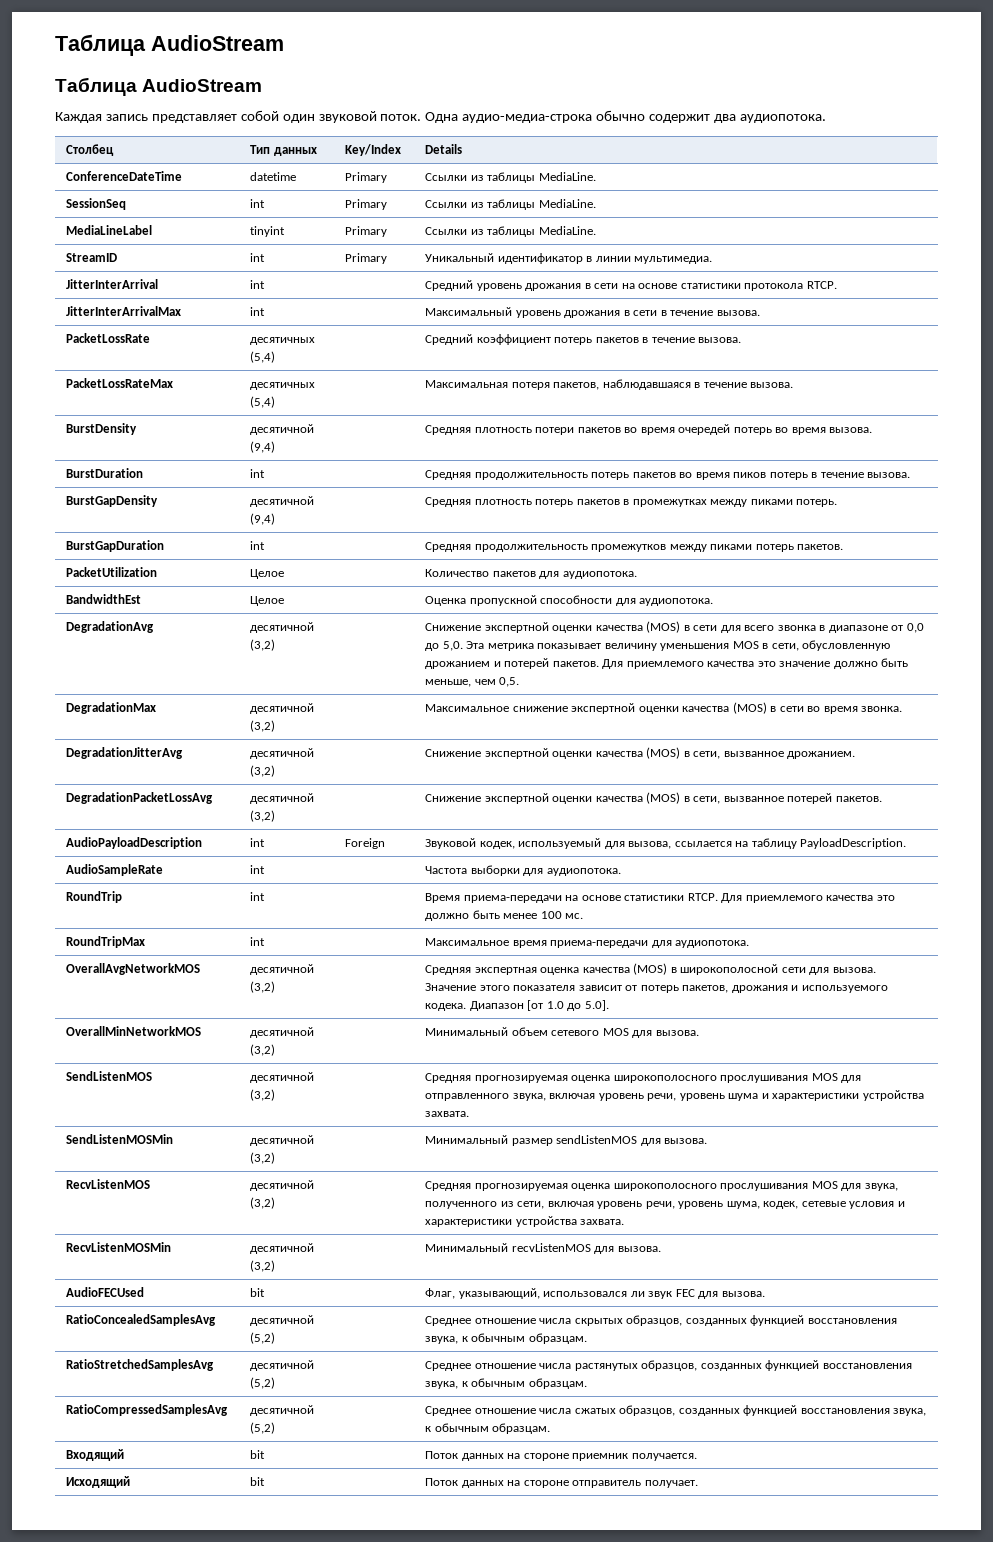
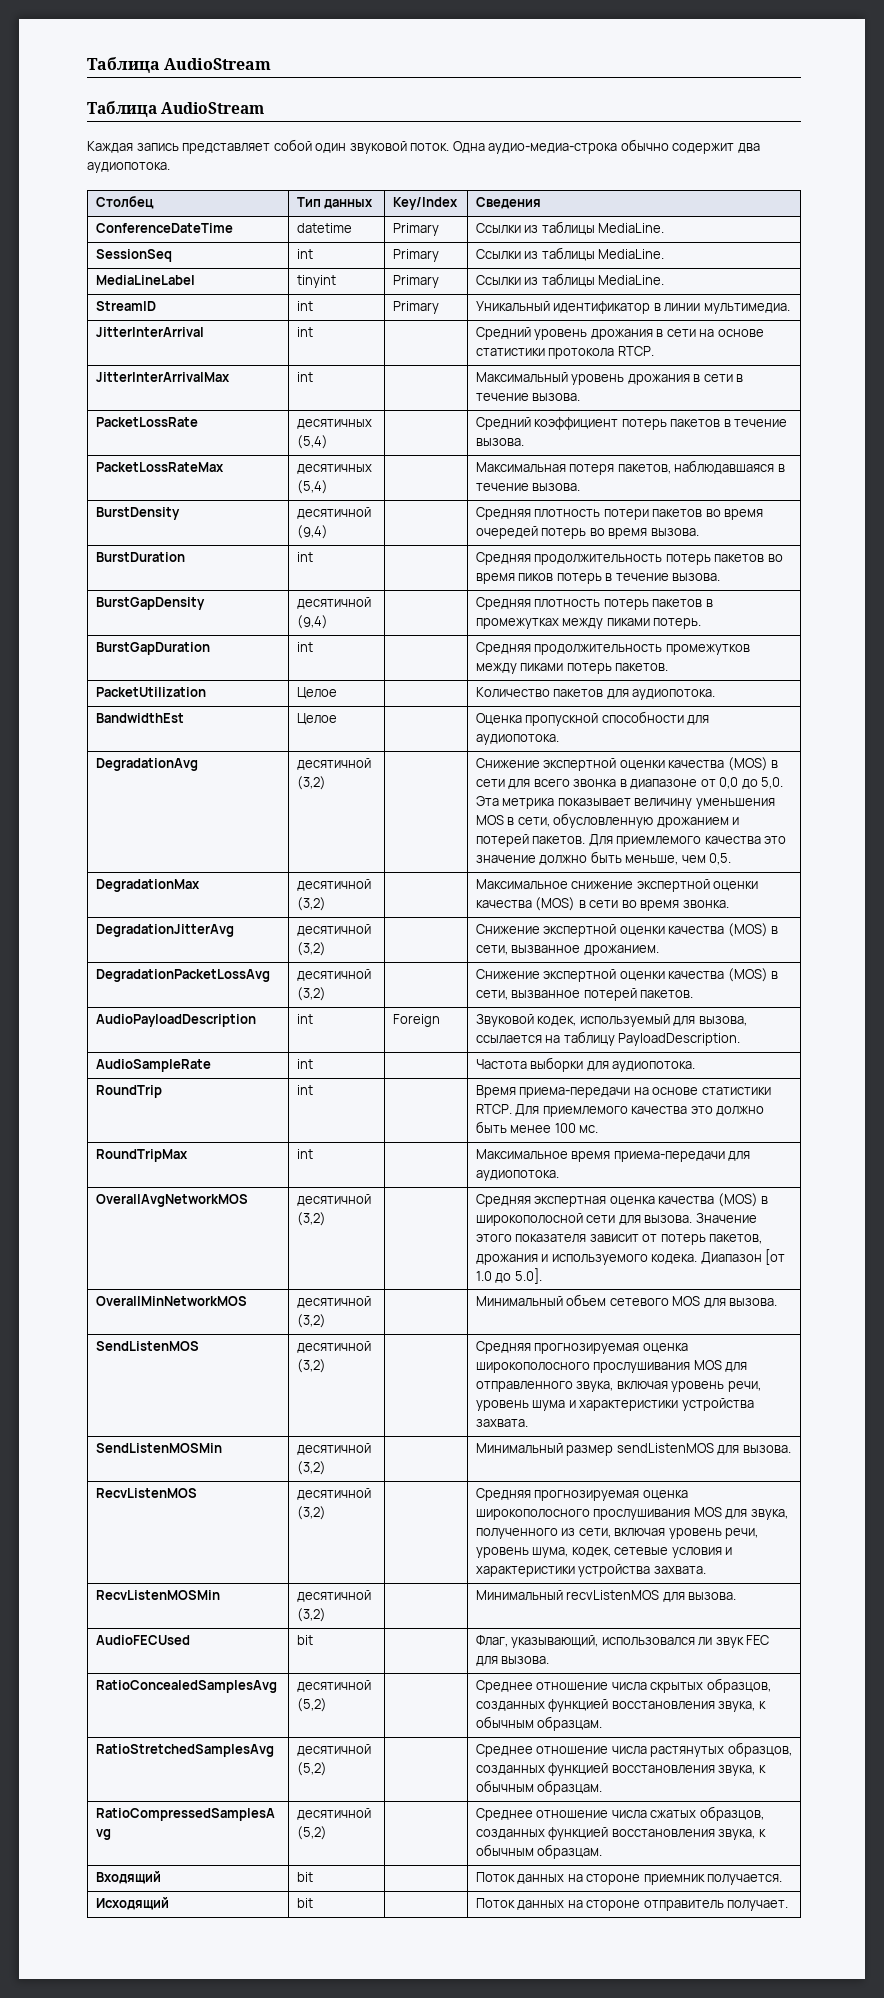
- Столбец | Тип данных | Key/Index | Details
+ Столбец | Тип данных | Key/Index | Сведения

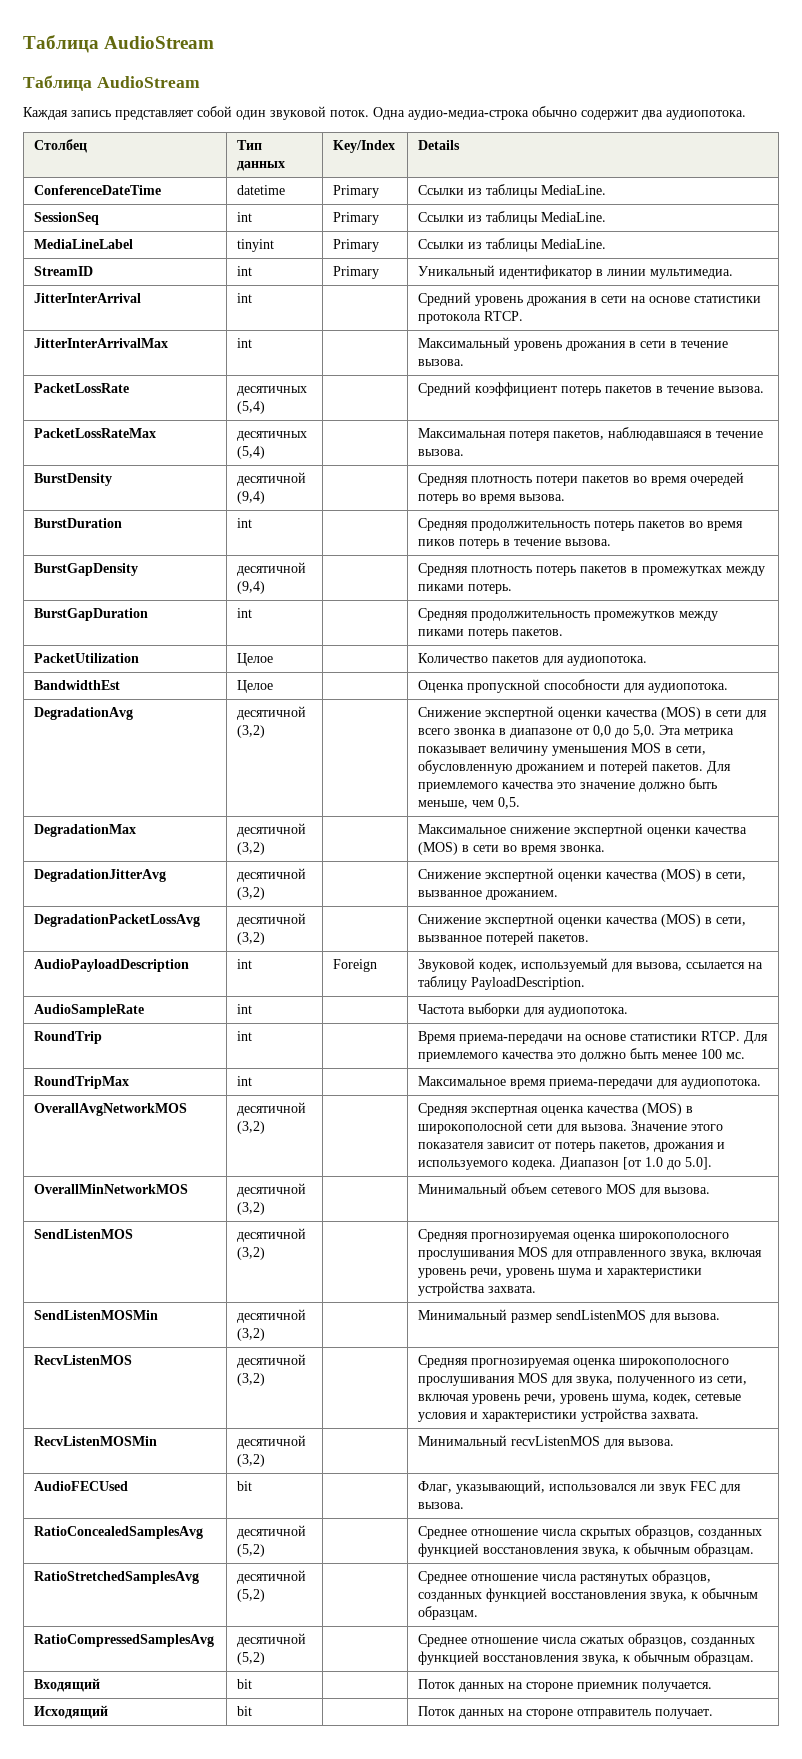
- Столбец | Тип данных | Key/Index | Сведения
+ Столбец | Тип данных | Key/Index | Details

